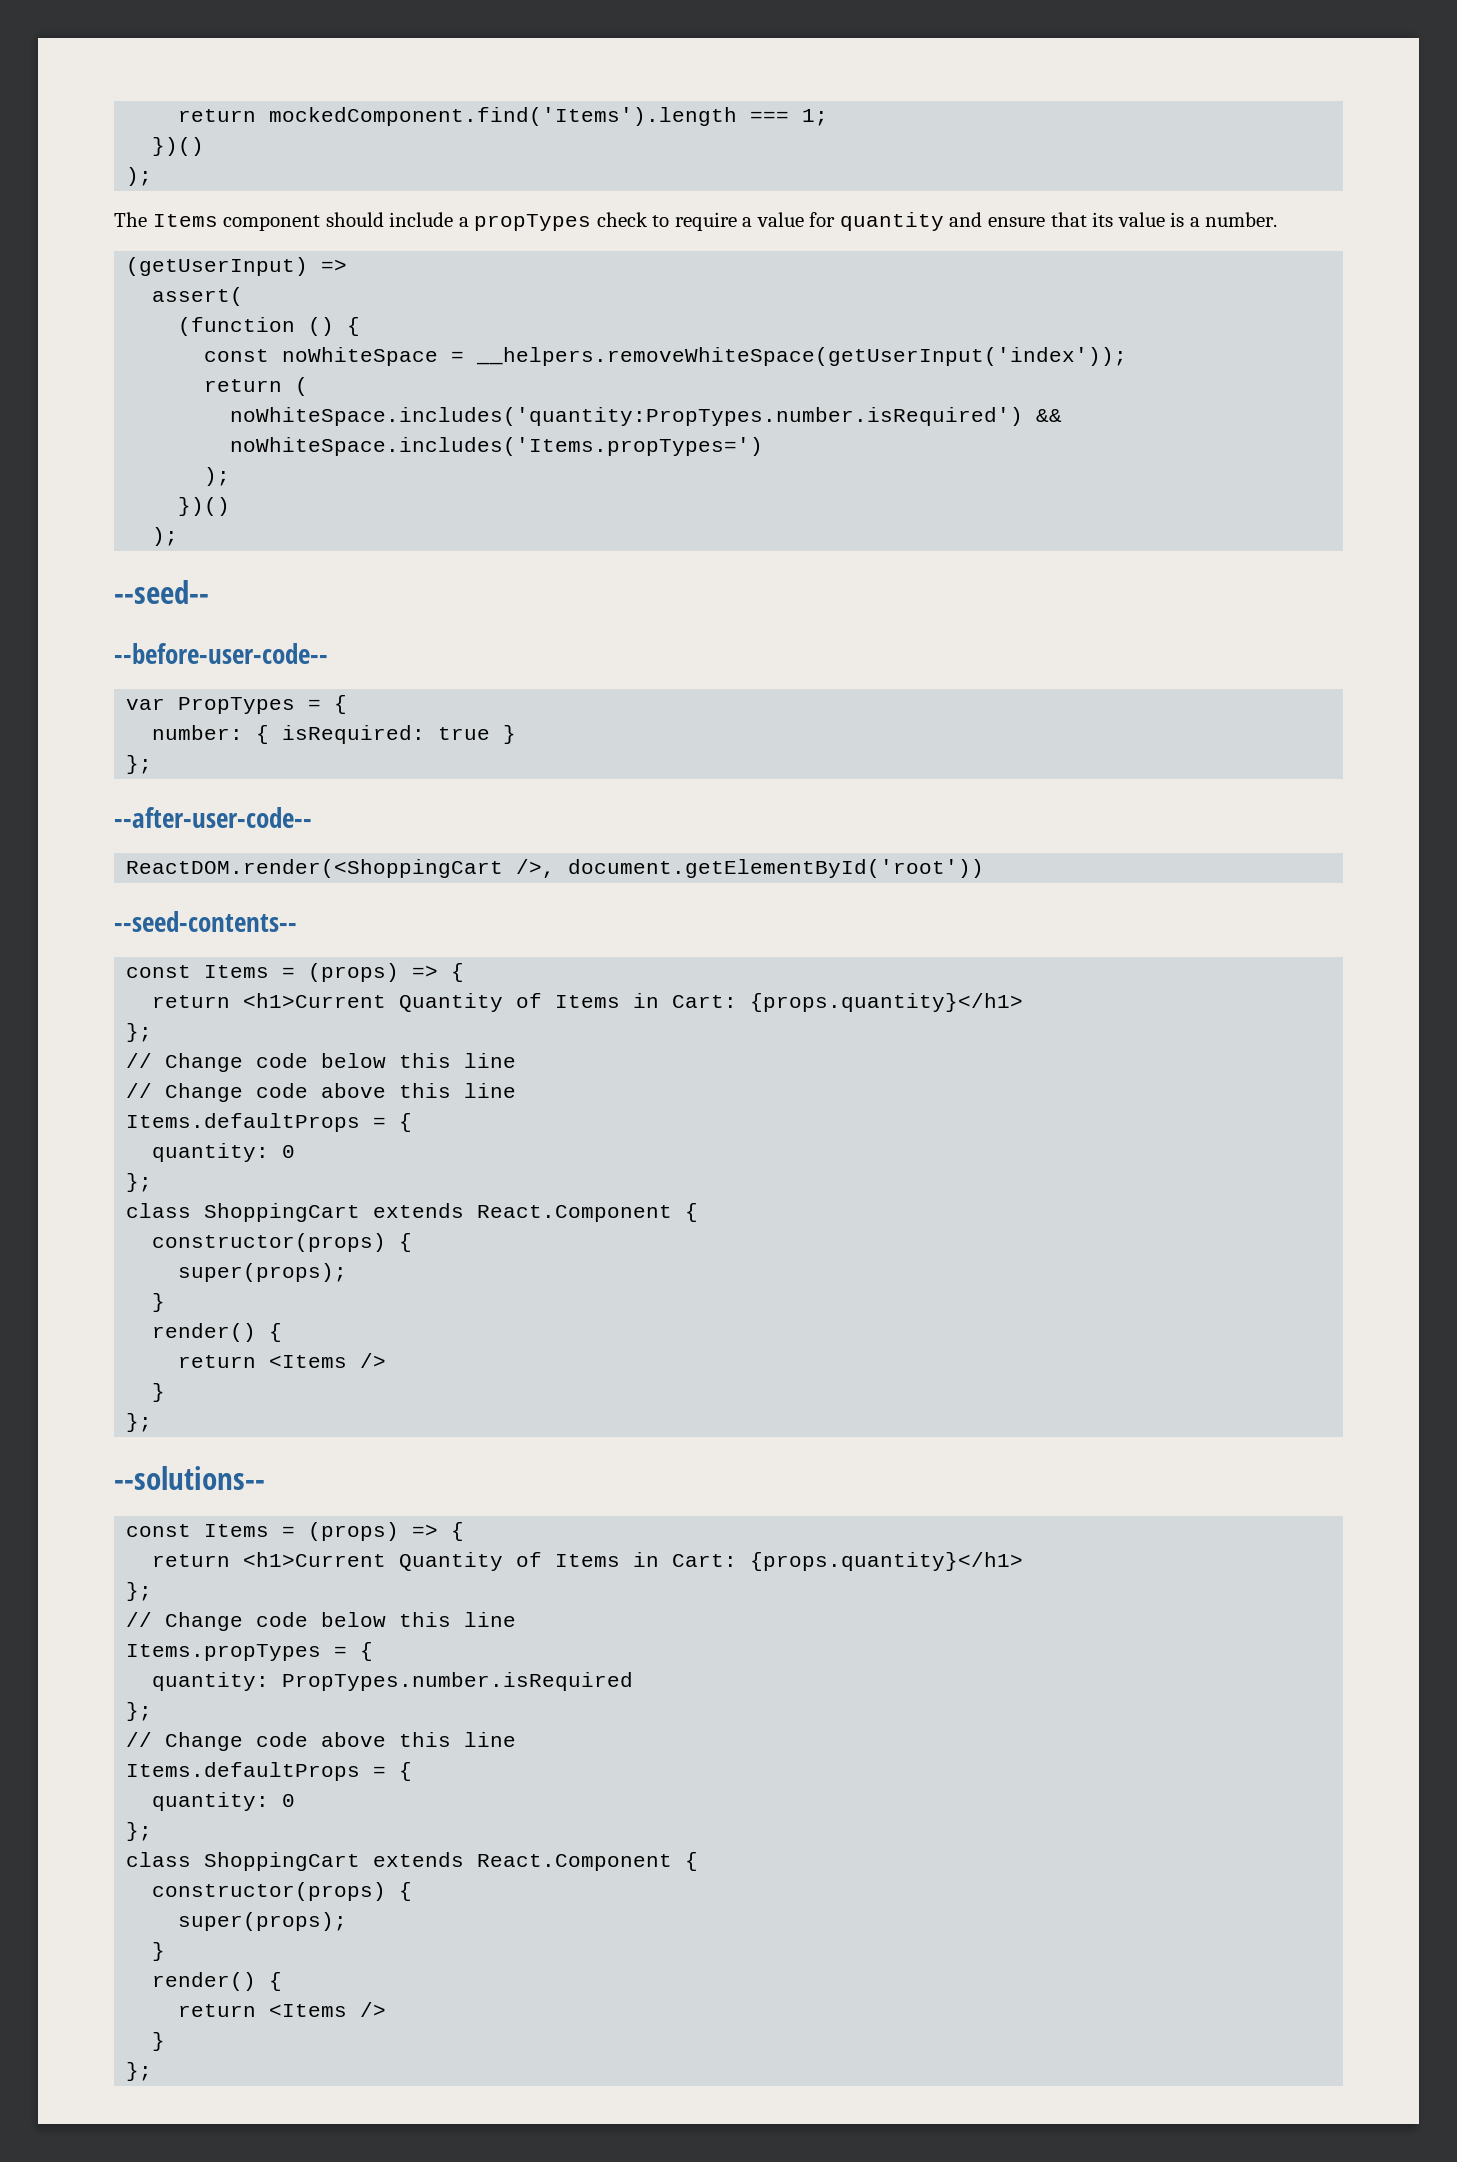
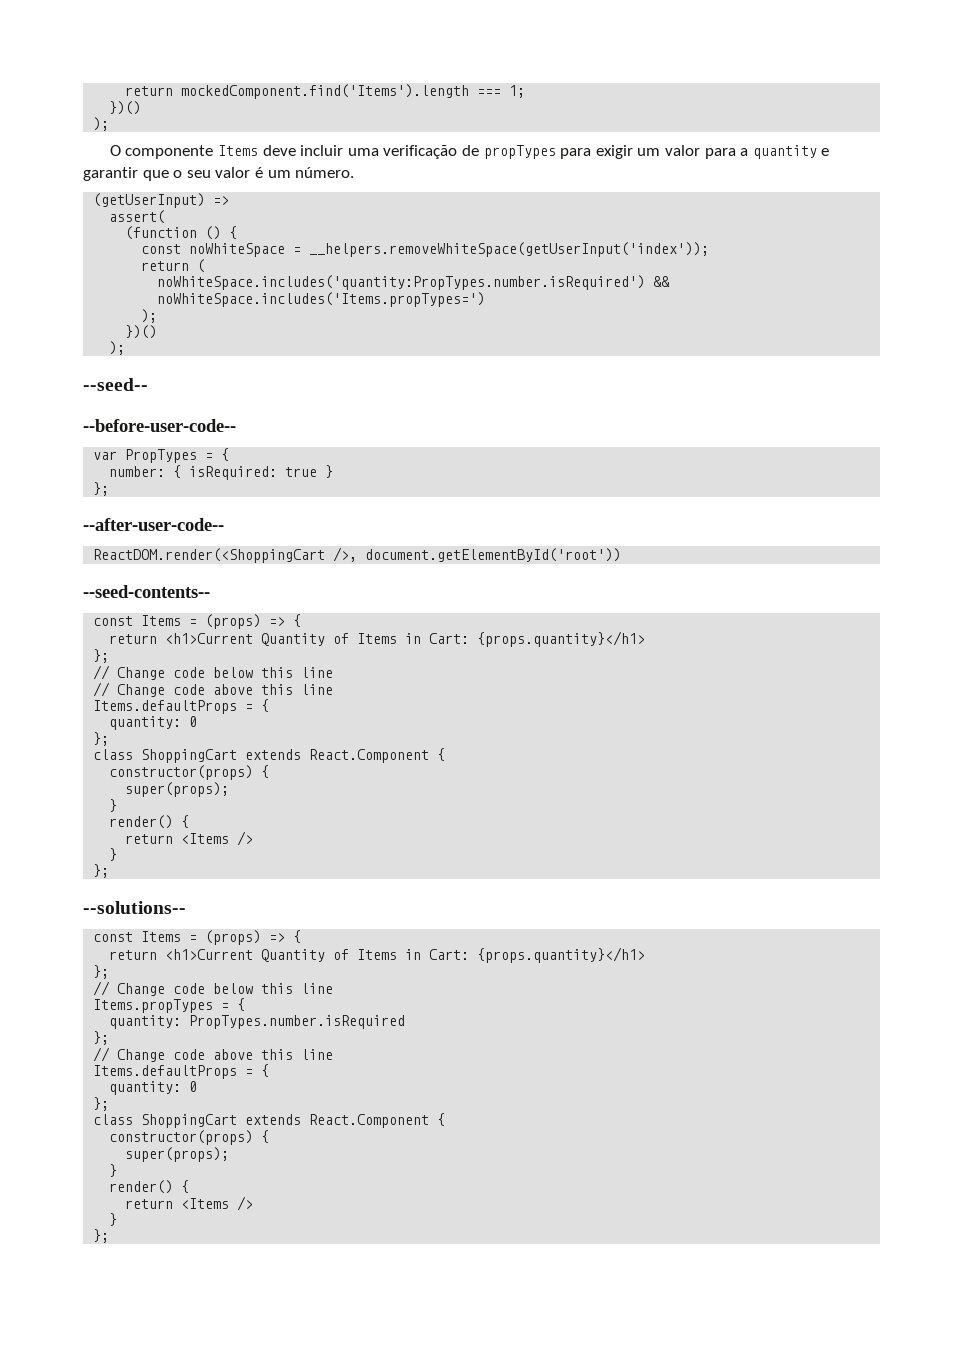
- The Items component should include a propTypes check to require a value for quantity and ensure that its value is a number.
+ O componente Items deve incluir uma verificação de propTypes para exigir um valor para a quantity e garantir que o seu valor é um número.

